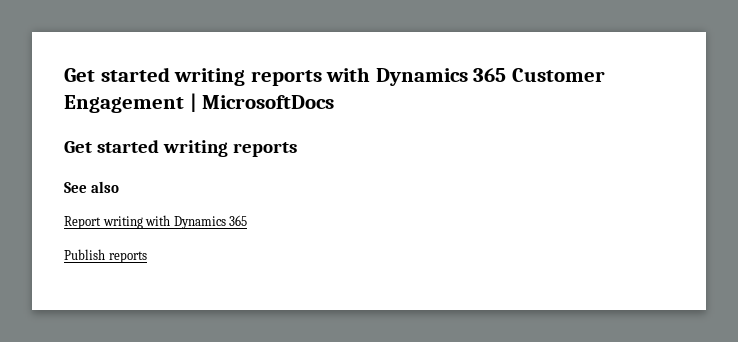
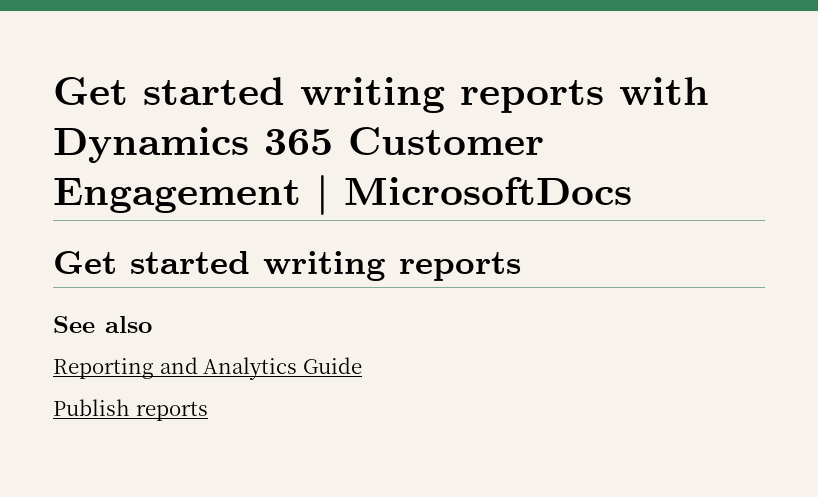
- Report writing with Dynamics 365
+ Reporting and Analytics Guide

